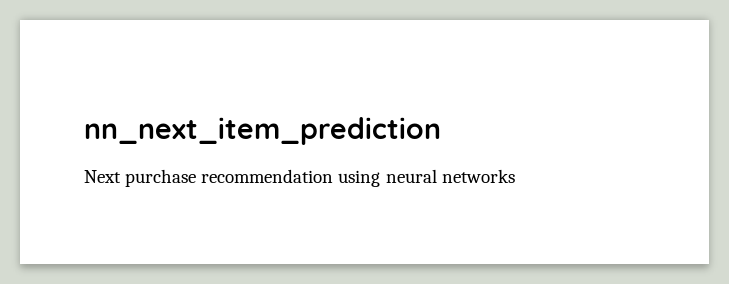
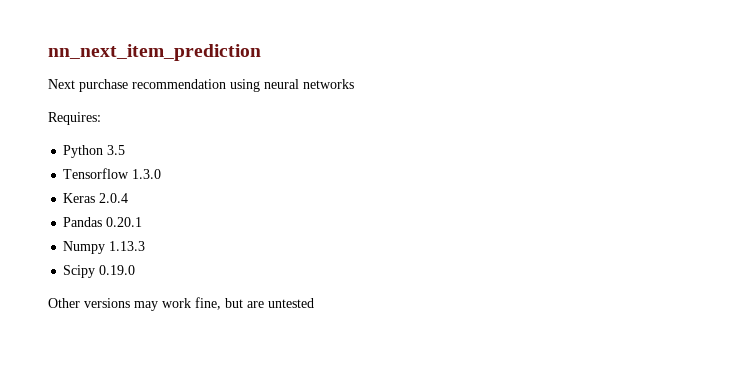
+ Requires:
+ Python 3.5
+ Tensorflow 1.3.0
+ Keras 2.0.4
+ Pandas 0.20.1
+ Numpy 1.13.3
+ Scipy 0.19.0
+ Other versions may work fine, but are untested

